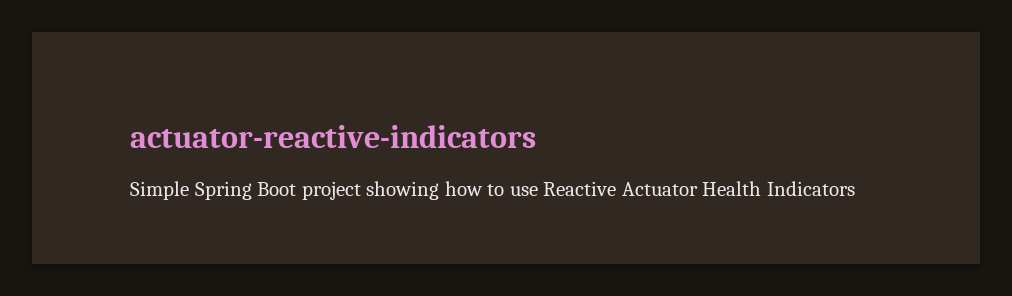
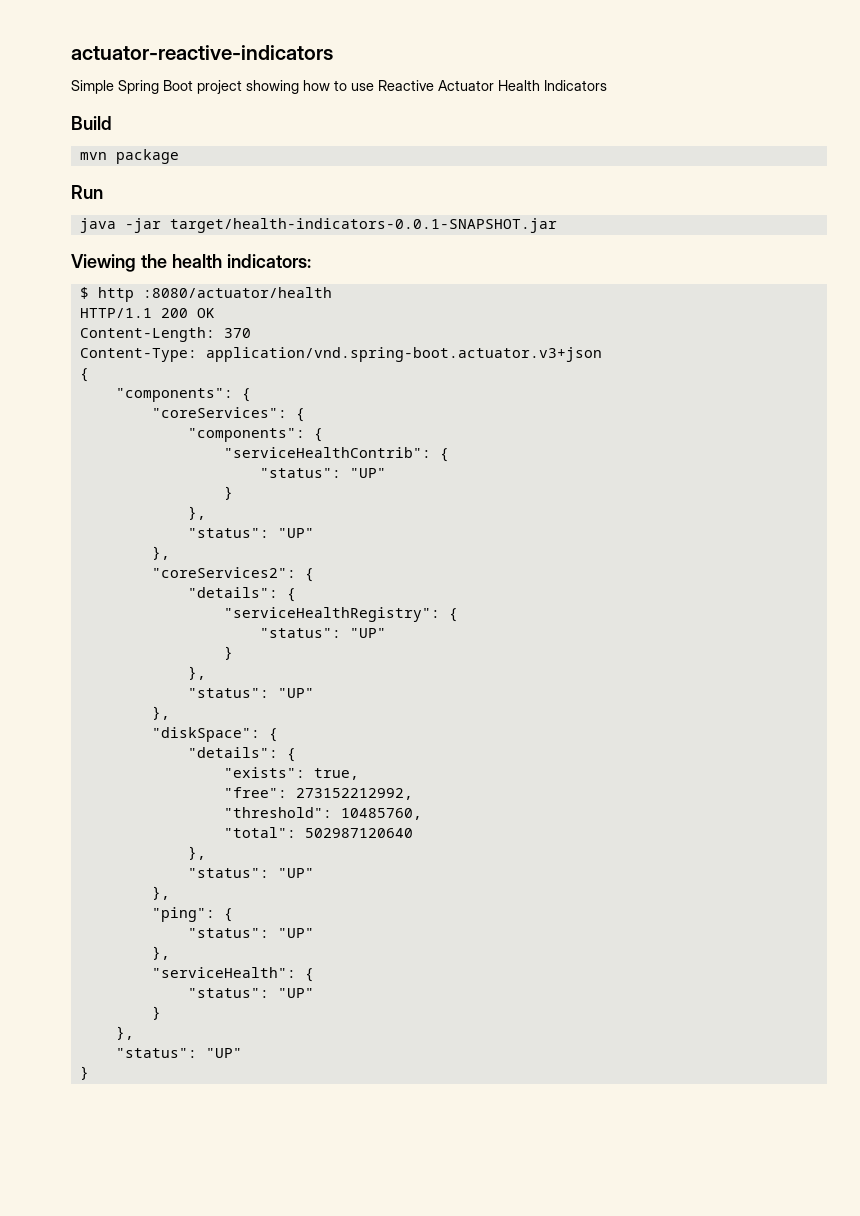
+ Build
+ mvn package
+ Run
+ java -jar target/health-indicators-0.0.1-SNAPSHOT.jar
+ Viewing the health indicators:
+ $ http :8080/actuator/health
+ HTTP/1.1 200 OK
+ Content-Length: 370
+ Content-Type: application/vnd.spring-boot.actuator.v3+json
+ {
+ "components": {
+ "coreServices": {
+ "components": {
+ "serviceHealthContrib": {
+ "status": "UP"
+ }
+ },
+ "status": "UP"
+ },
+ "coreServices2": {
+ "details": {
+ "serviceHealthRegistry": {
+ "status": "UP"
+ }
+ },
+ "status": "UP"
+ },
+ "diskSpace": {
+ "details": {
+ "exists": true,
+ "free": 273152212992,
+ "threshold": 10485760,
+ "total": 502987120640
+ },
+ "status": "UP"
+ },
+ "ping": {
+ "status": "UP"
+ },
+ "serviceHealth": {
+ "status": "UP"
+ }
+ },
+ "status": "UP"
+ }

